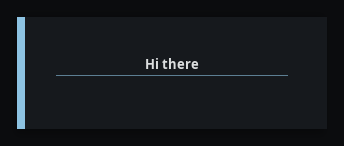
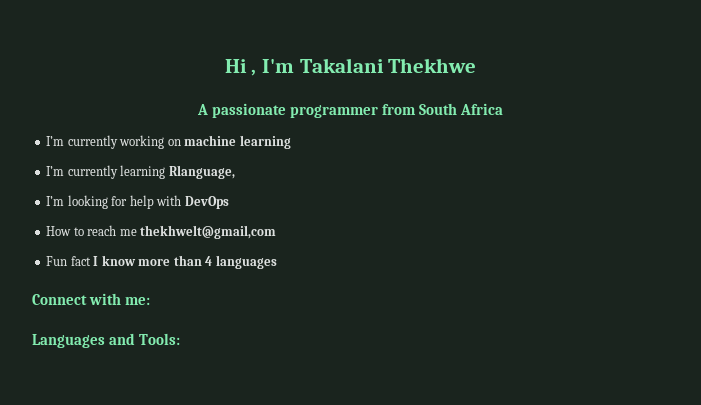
- Hi there
+ Hi , I'm Takalani Thekhwe
+ A passionate programmer from South Africa
+ I’m currently working on machine learning
+ I’m currently learning Rlanguage,
+ I’m looking for help with DevOps
+ How to reach me thekhwelt@gmail,com
+ Fun fact I know more than 4 languages
+ Connect with me:
+ Languages and Tools:

